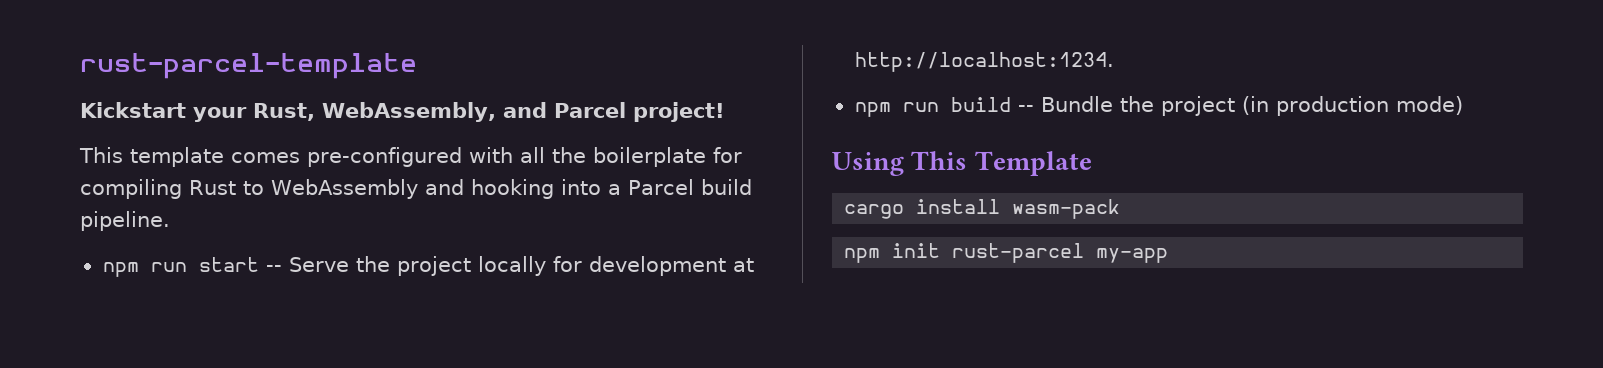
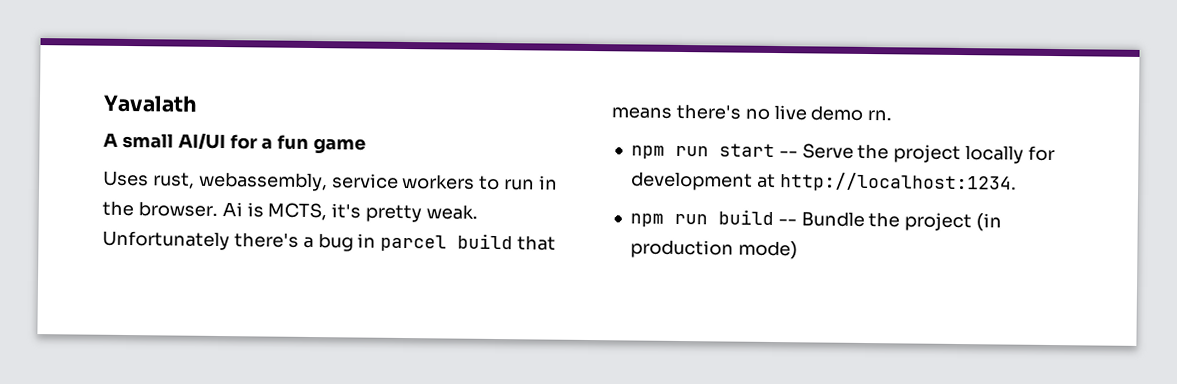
- rust-parcel-template
- Kickstart your Rust, WebAssembly, and Parcel project!
- This template comes pre-configured with all the boilerplate for compiling Rust to WebAssembly and hooking into a Parcel build pipeline.
+ Yavalath
+ A small AI/UI for a fun game
+ Uses rust, webassembly, service workers to run in the browser. Ai is MCTS, it's pretty weak. Unfortunately there's a bug in parcel build that means there's no live demo rn.
- Using This Template
- cargo install wasm-pack
- npm init rust-parcel my-app

